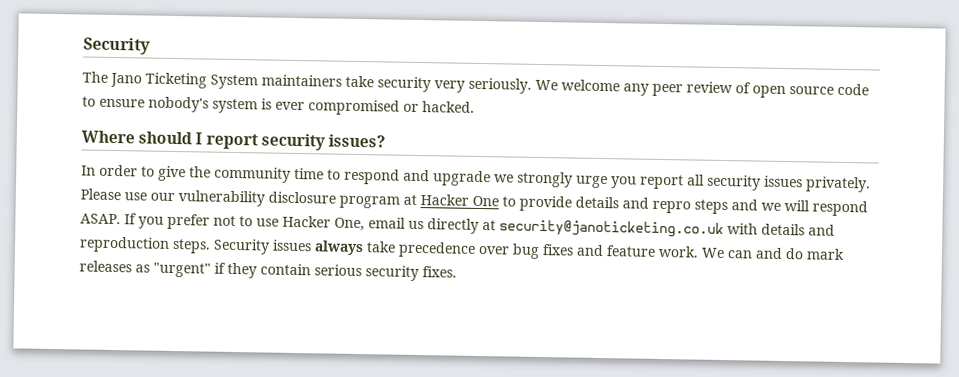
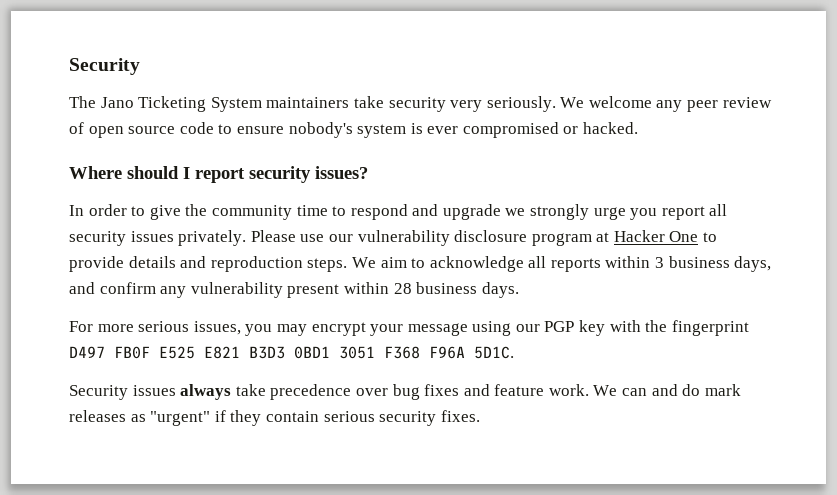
- Please use our vulnerability disclosure program at Hacker One to provide details and repro steps and we will respond ASAP. If you prefer not to use Hacker One, email us directly at security@janoticketing.co.uk with details and reproduction steps. Security issues always take precedence over bug fixes and feature work.
+ Please use our vulnerability disclosure program at Hacker One to provide details and reproduction steps. We aim to acknowledge all reports within 3 business days, and confirm any vulnerability present within 28 business days.
+ For more serious issues, you may encrypt your message using our PGP key with the fingerprint D497 FB0F E525 E821 B3D3 0BD1 3051 F368 F96A 5D1C.
+ Security issues always take precedence over bug fixes and feature work.

